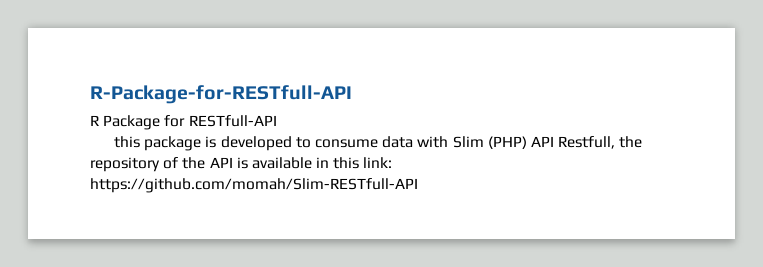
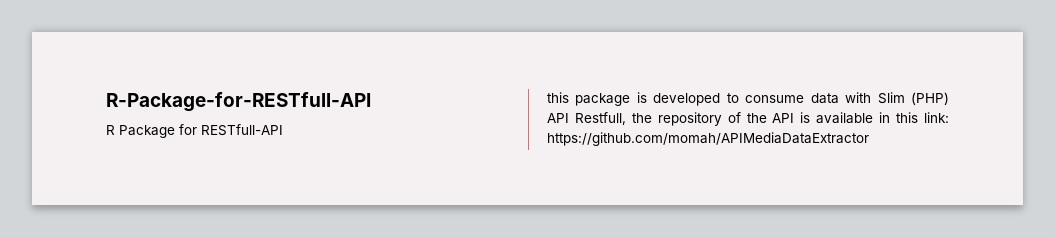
- this package is developed to consume data with Slim (PHP) API Restfull, the repository of the API is available in this link: https://github.com/momah/Slim-RESTfull-API
+ this package is developed to consume data with Slim (PHP) API Restfull, the repository of the API is available in this link: https://github.com/momah/APIMediaDataExtractor

